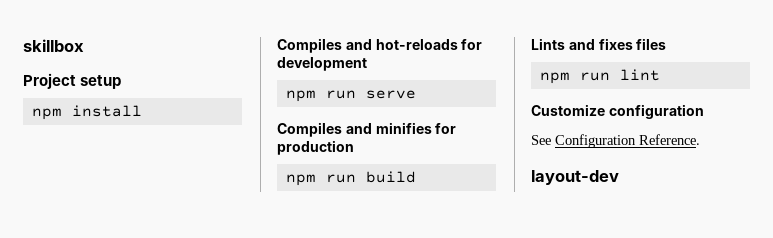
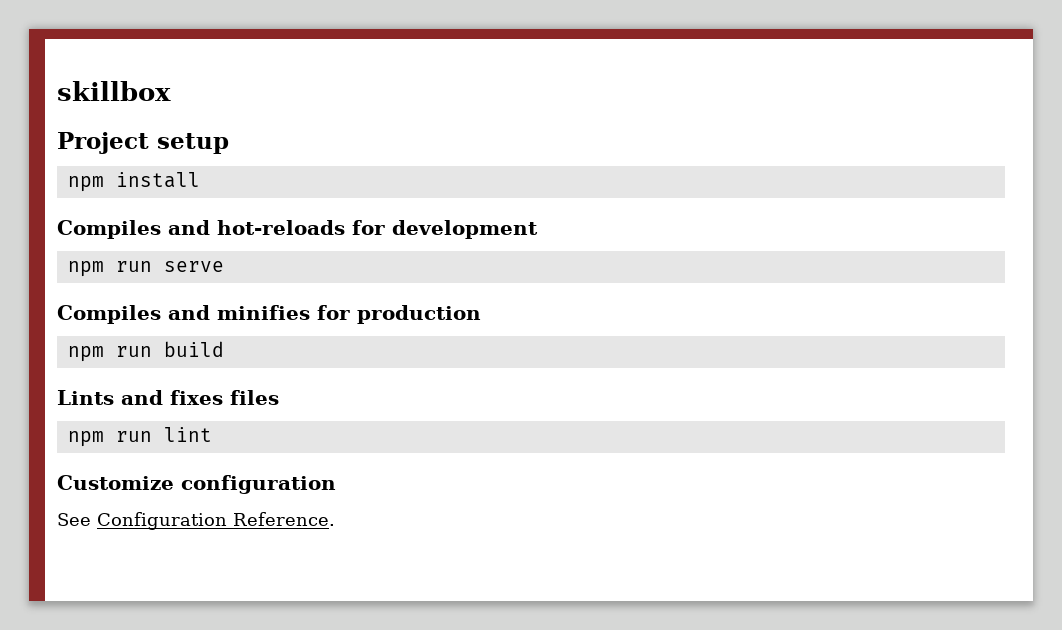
- layout-dev

